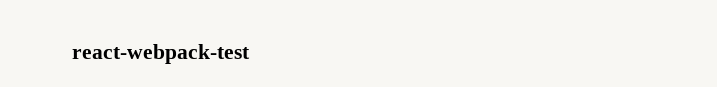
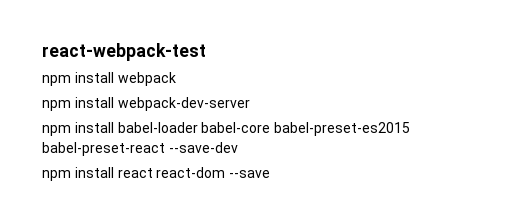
+ npm install webpack
+ npm install webpack-dev-server
+ npm install babel-loader babel-core babel-preset-es2015 babel-preset-react --save-dev
+ npm install react react-dom --save

